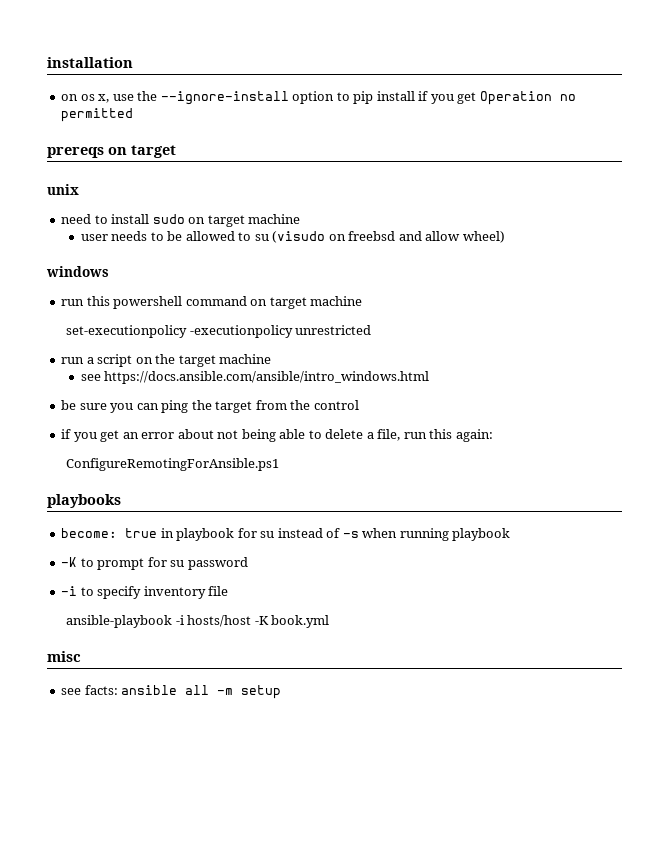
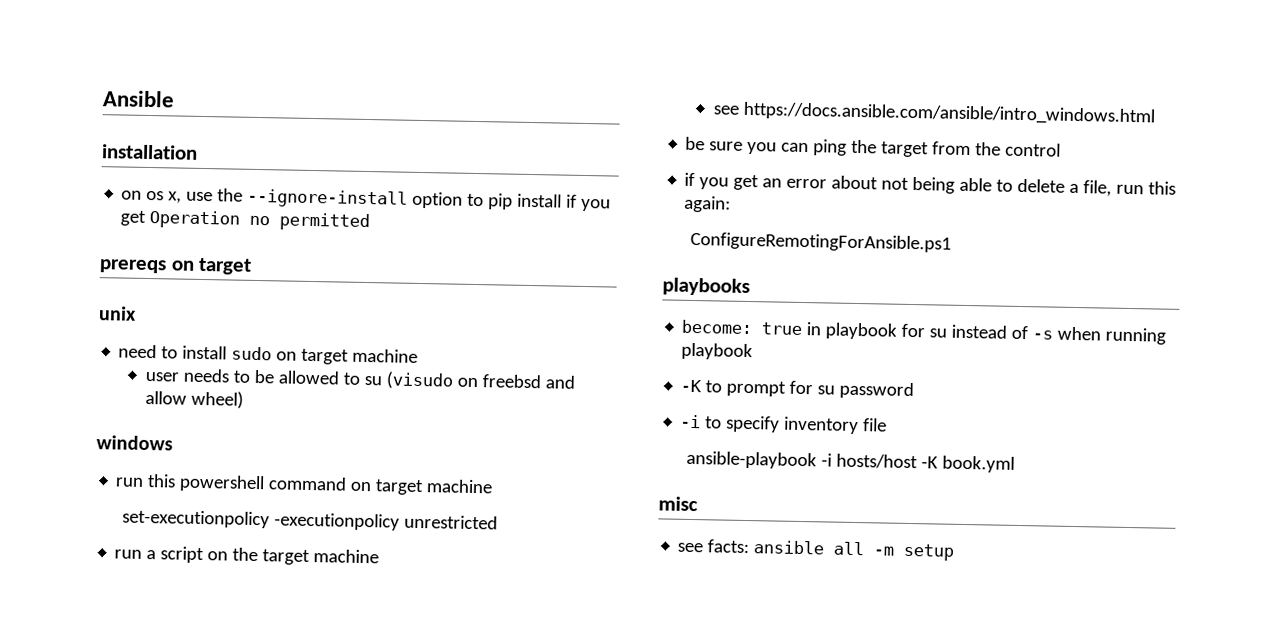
+ Ansible

